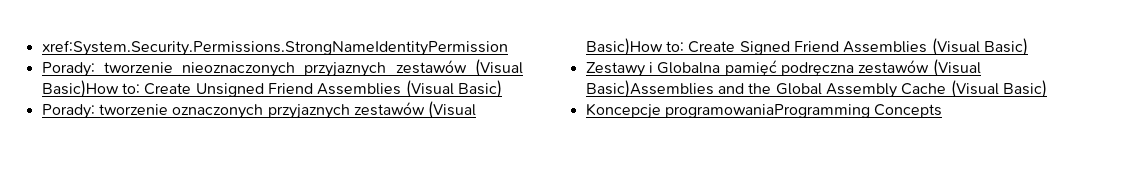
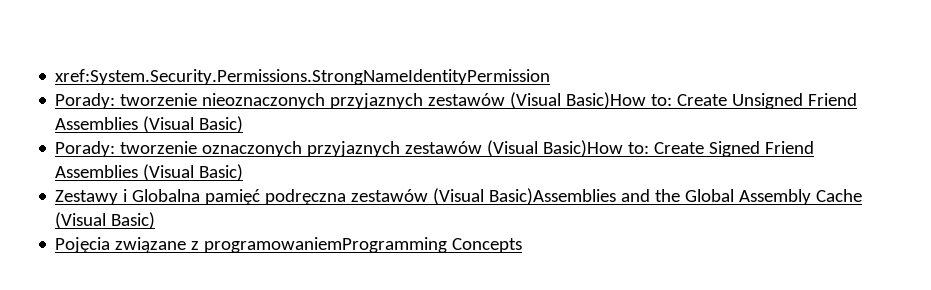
- Koncepcje programowaniaProgramming Concepts
+ Pojęcia związane z programowaniemProgramming Concepts

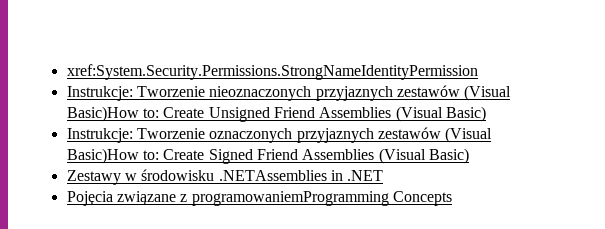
- Porady: tworzenie nieoznaczonych przyjaznych zestawów (Visual Basic)How to: Create Unsigned Friend Assemblies (Visual Basic)
+ Instrukcje: Tworzenie nieoznaczonych przyjaznych zestawów (Visual Basic)How to: Create Unsigned Friend Assemblies (Visual Basic)
- Porady: tworzenie oznaczonych przyjaznych zestawów (Visual Basic)How to: Create Signed Friend Assemblies (Visual Basic)
+ Instrukcje: Tworzenie oznaczonych przyjaznych zestawów (Visual Basic)How to: Create Signed Friend Assemblies (Visual Basic)
- Zestawy i Globalna pamięć podręczna zestawów (Visual Basic)Assemblies and the Global Assembly Cache (Visual Basic)
+ Zestawy w środowisku .NETAssemblies in .NET

